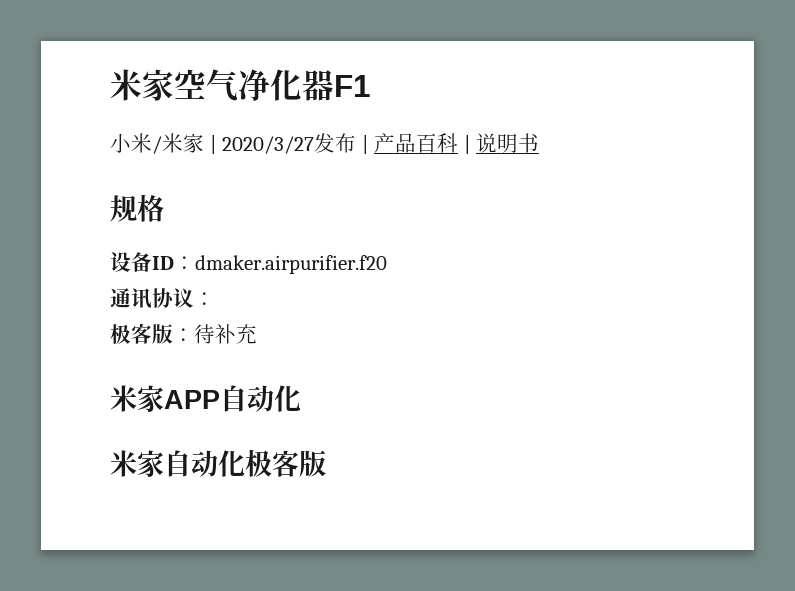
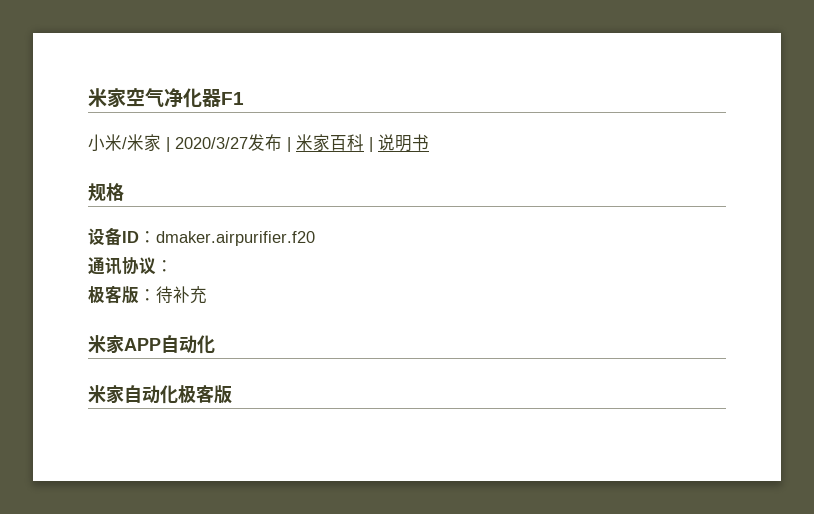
- 小米/米家 | 2020/3/27发布 | 产品百科 | 说明书
+ 小米/米家 | 2020/3/27发布 | 米家百科 | 说明书

